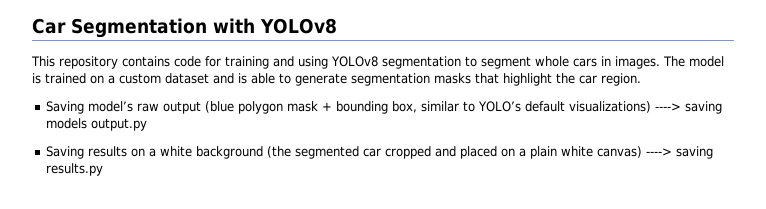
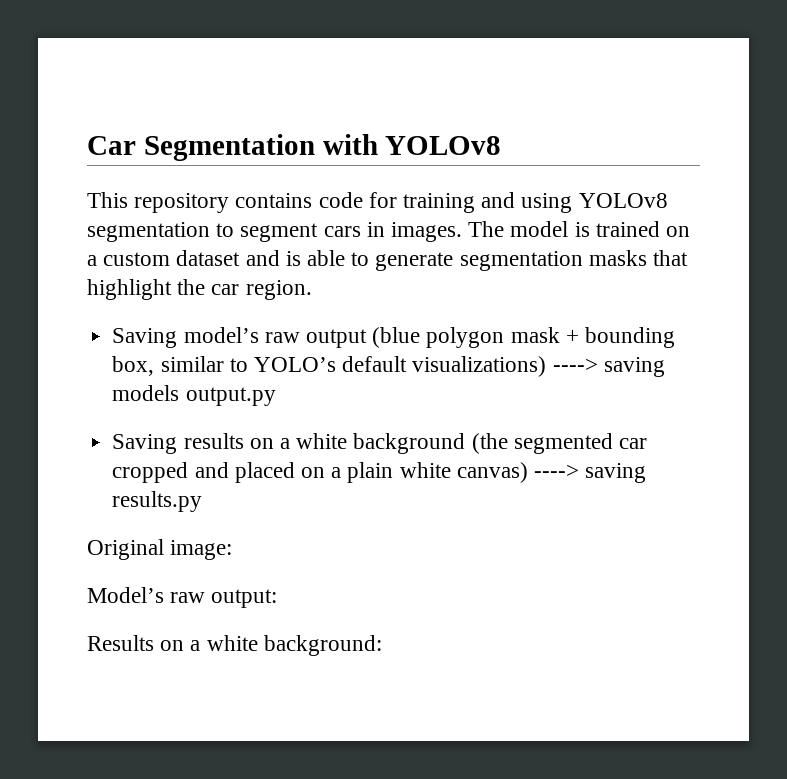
- This repository contains code for training and using YOLOv8 segmentation to segment whole cars in images.
+ This repository contains code for training and using YOLOv8 segmentation to segment cars in images.
+ Original image:
+ Model’s raw output:
+ Results on a white background:

